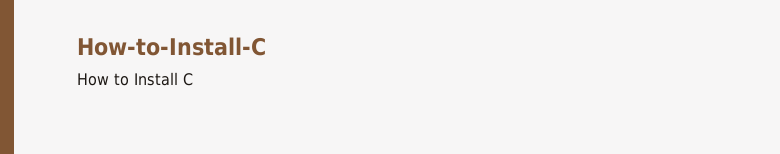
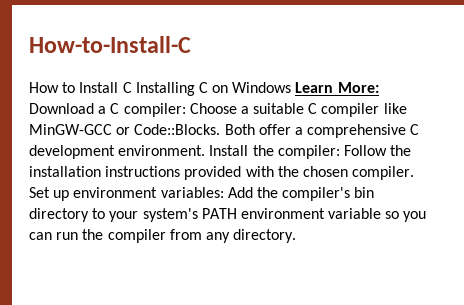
- How to Install C
+ How to Install C Installing C on Windows Learn More: Download a C compiler: Choose a suitable C compiler like MinGW-GCC or Code::Blocks. Both offer a comprehensive C development environment. Install the compiler: Follow the installation instructions provided with the chosen compiler. Set up environment variables: Add the compiler's bin directory to your system's PATH environment variable so you can run the compiler from any directory.

